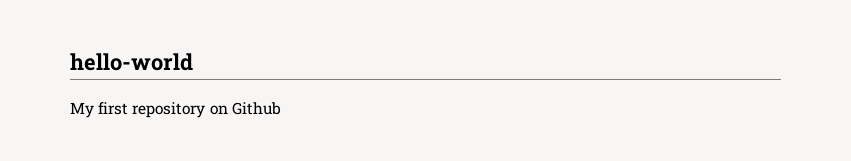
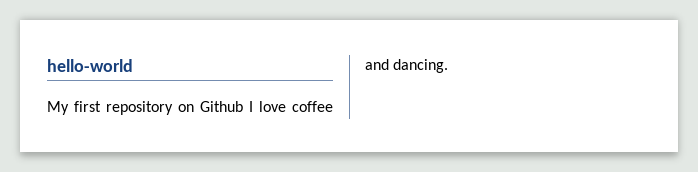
- My first repository on Github
+ My first repository on Github I love coffee and dancing.

